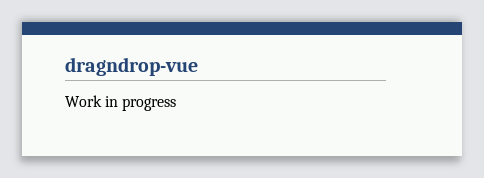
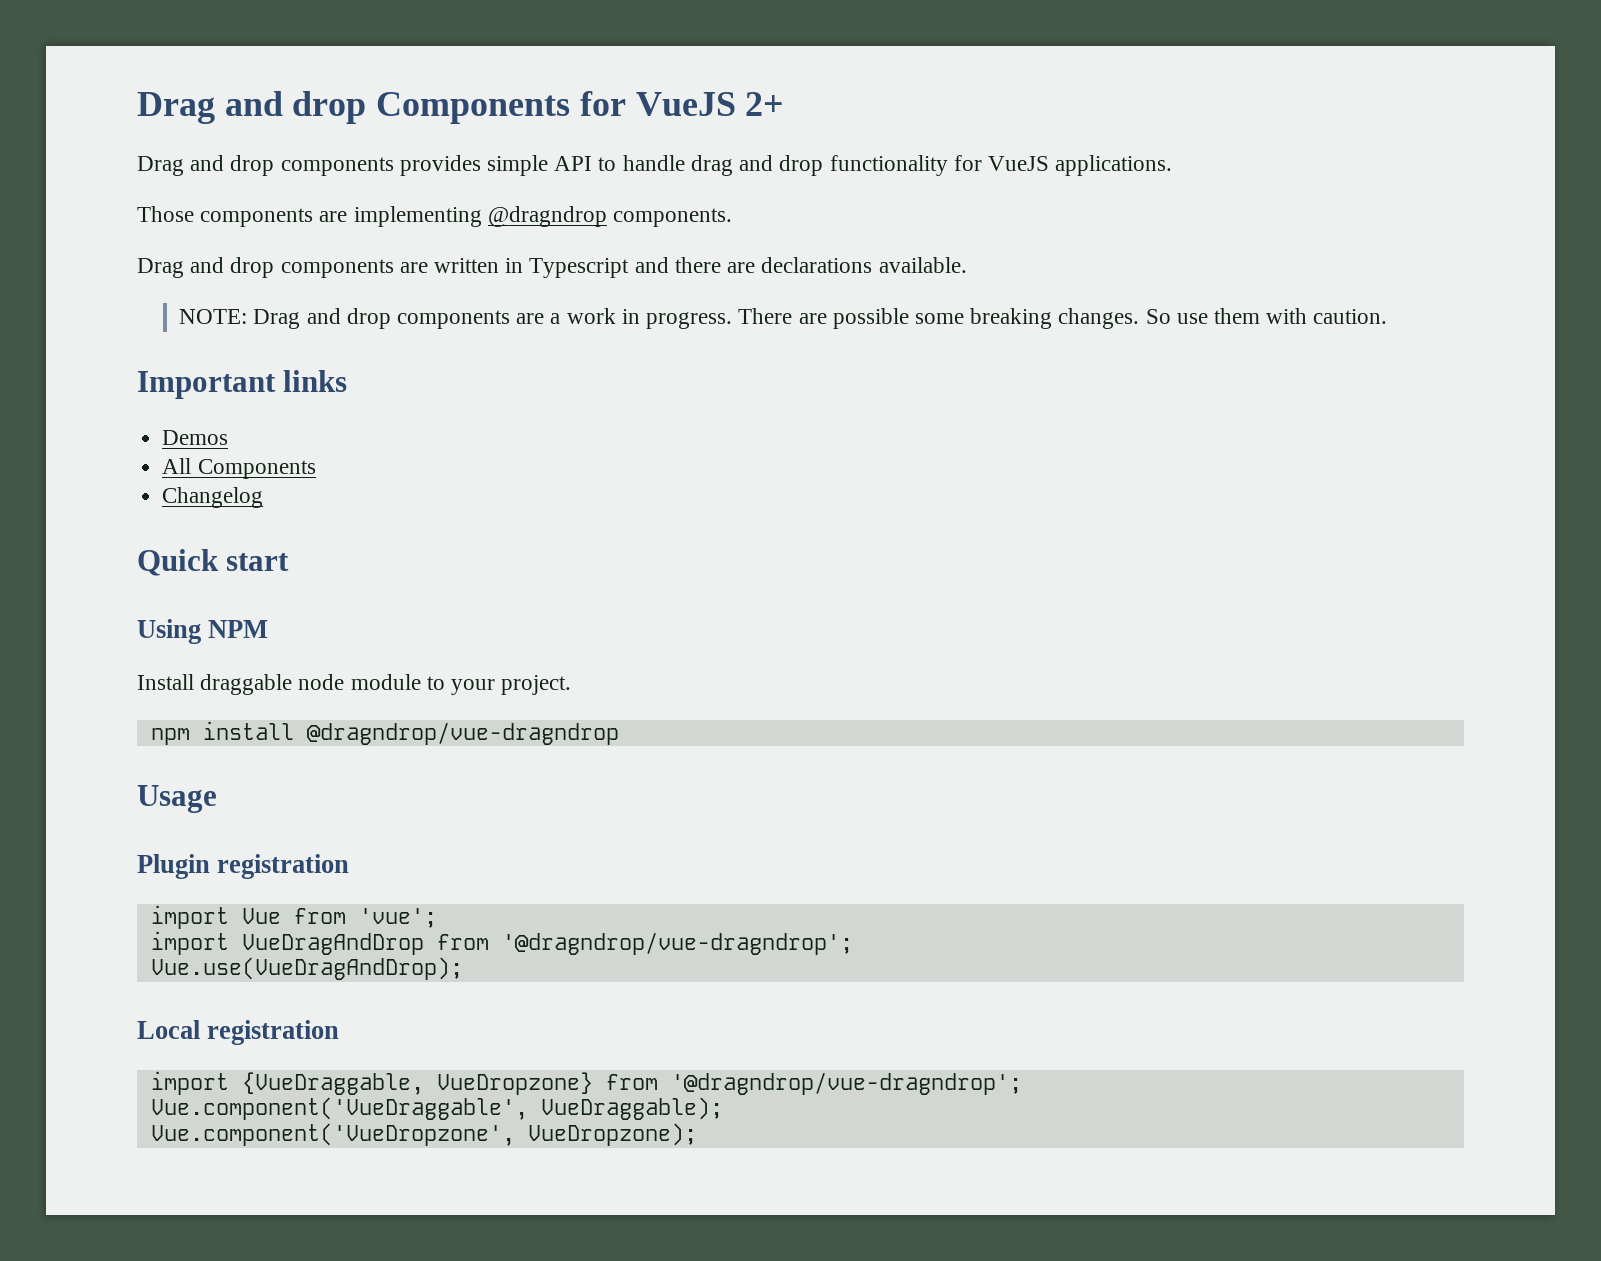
- dragndrop-vue
- Work in progress
+ Drag and drop Components for VueJS 2+
+ Drag and drop components provides simple API to handle drag and drop functionality for VueJS applications.
+ Those components are implementing @dragndrop components.
+ Drag and drop components are written in Typescript and there are declarations available.
+ NOTE: Drag and drop components are a work in progress. There are possible some breaking changes. So use them with caution.
+ Important links
+ Demos
+ All Components
+ Changelog
+ Quick start
+ Using NPM
+ Install draggable node module to your project.
+ npm install @dragndrop/vue-dragndrop
+ Usage
+ Plugin registration
+ import Vue from 'vue';
+ import VueDragAndDrop from '@dragndrop/vue-dragndrop';
+ Vue.use(VueDragAndDrop);
+ Local registration
+ import {VueDraggable, VueDropzone} from '@dragndrop/vue-dragndrop';
+ Vue.component('VueDraggable', VueDraggable);
+ Vue.component('VueDropzone', VueDropzone);

